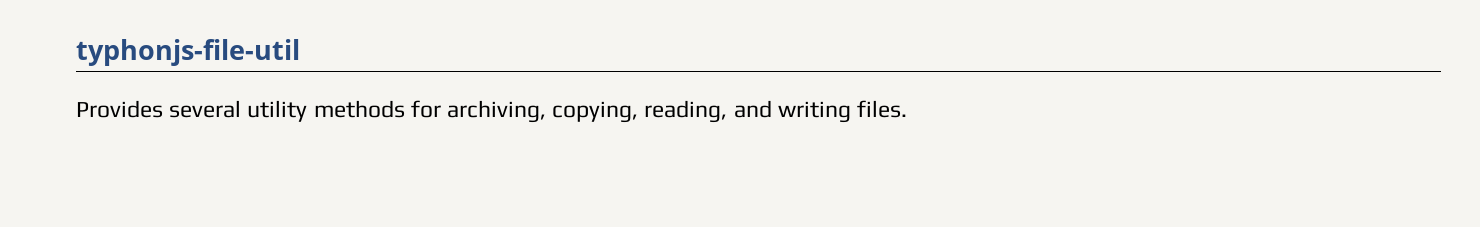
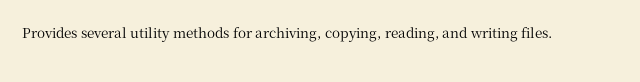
- typhonjs-file-util

